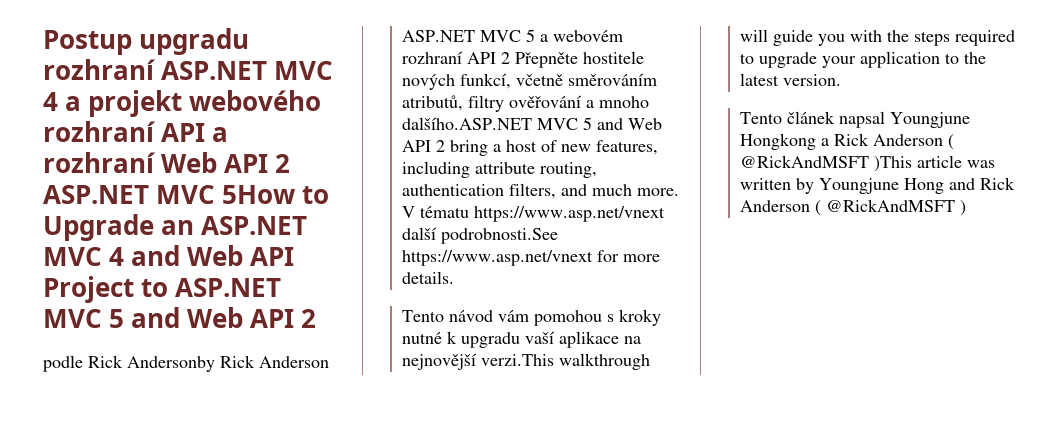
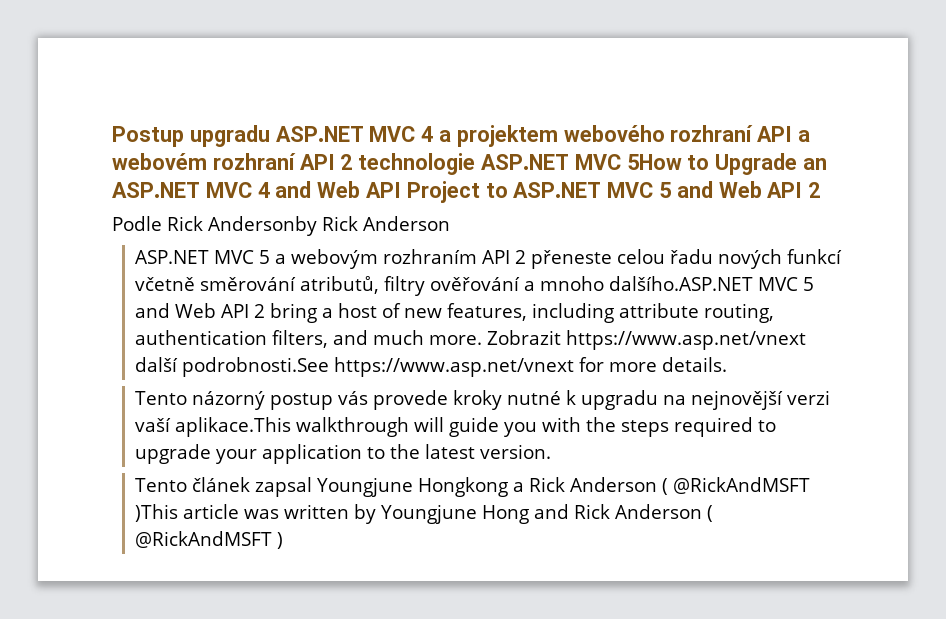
- Postup upgradu rozhraní ASP.NET MVC 4 a projekt webového rozhraní API a rozhraní Web API 2 ASP.NET MVC 5How to Upgrade an ASP.NET MVC 4 and Web API Project to ASP.NET MVC 5 and Web API 2
+ Postup upgradu ASP.NET MVC 4 a projektem webového rozhraní API a webovém rozhraní API 2 technologie ASP.NET MVC 5How to Upgrade an ASP.NET MVC 4 and Web API Project to ASP.NET MVC 5 and Web API 2
- podle Rick Andersonby Rick Anderson
+ Podle Rick Andersonby Rick Anderson
- ASP.NET MVC 5 a webovém rozhraní API 2 Přepněte hostitele nových funkcí, včetně směrováním atributů, filtry ověřování a mnoho dalšího.ASP.NET MVC 5 and Web API 2 bring a host of new features, including attribute routing, authentication filters, and much more.
+ ASP.NET MVC 5 a webovým rozhraním API 2 přeneste celou řadu nových funkcí včetně směrování atributů, filtry ověřování a mnoho dalšího.ASP.NET MVC 5 and Web API 2 bring a host of new features, including attribute routing, authentication filters, and much more.
- V tématu https://www.asp.net/vnext další podrobnosti.See https://www.asp.net/vnext for more details.
+ Zobrazit https://www.asp.net/vnext další podrobnosti.See https://www.asp.net/vnext for more details.
- Tento návod vám pomohou s kroky nutné k upgradu vaší aplikace na nejnovější verzi.This walkthrough will guide you with the steps required to upgrade your application to the latest version.
+ Tento názorný postup vás provede kroky nutné k upgradu na nejnovější verzi vaší aplikace.This walkthrough will guide you with the steps required to upgrade your application to the latest version.
- Tento článek napsal Youngjune Hongkong a Rick Anderson ( @RickAndMSFT )This article was written by Youngjune Hong and Rick Anderson ( @RickAndMSFT )
+ Tento článek zapsal Youngjune Hongkong a Rick Anderson ( @RickAndMSFT )This article was written by Youngjune Hong and Rick Anderson ( @RickAndMSFT )

